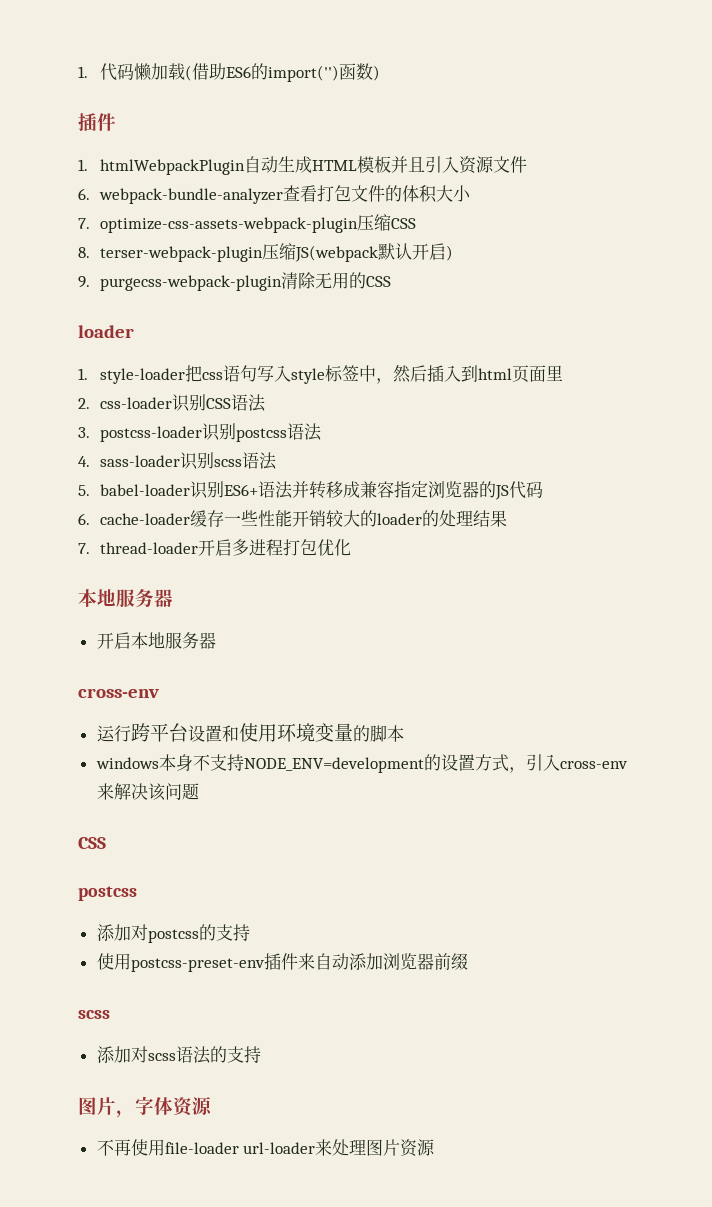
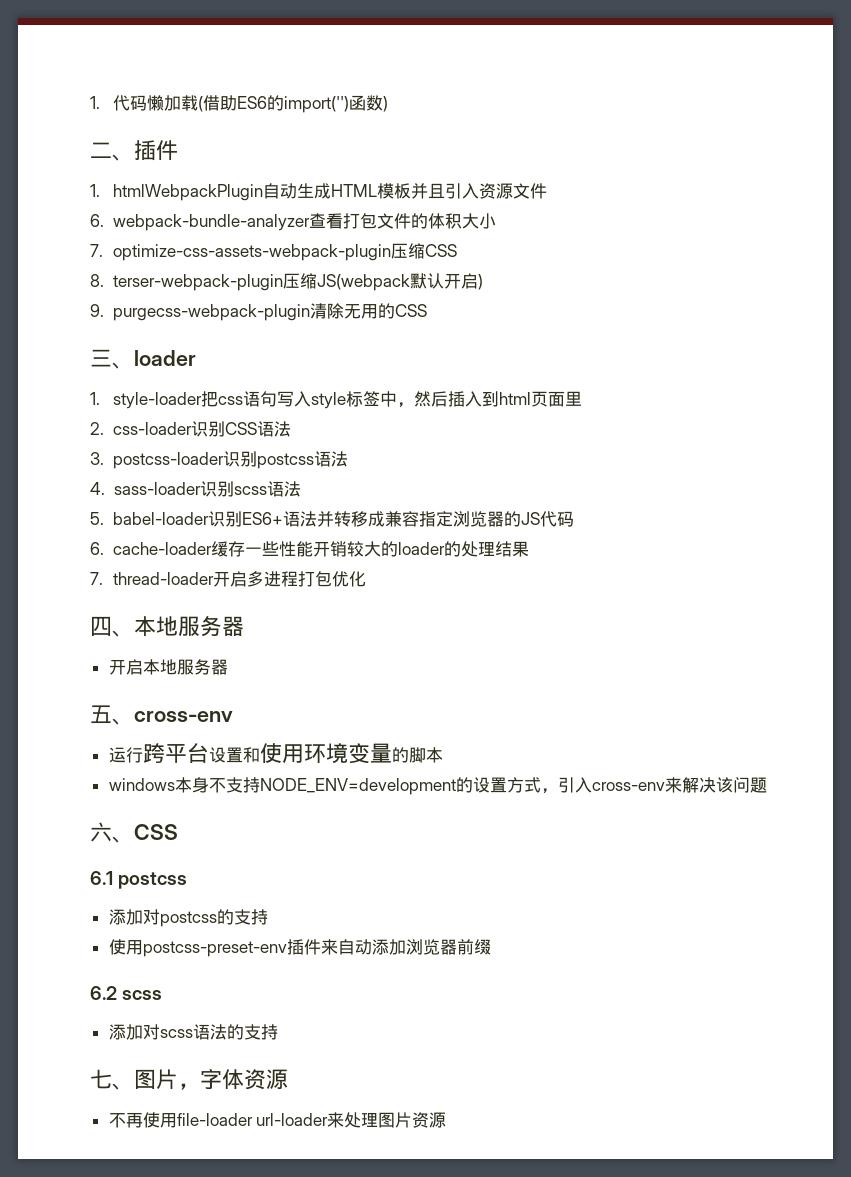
  1.代码懒加载(借助ES6的import('')函数)
- 插件
+ 二、插件
  9. purgecss-webpack-plugin清除无用的CSS
- loader
+ 三、loader
  7. thread-loader开启多进程打包优化
- 本地服务器
+ 四、本地服务器
  开启本地服务器
- cross-env
+ 五、cross-env
  windows本身不支持NODE_ENV=development的设置方式，引入cross-env来解决该问题
- CSS
- postcss
+ 六、CSS
+ 6.1 postcss
  使用postcss-preset-env插件来自动添加浏览器前缀
- scss
+ 6.2 scss
- 图片，字体资源
+ 七、图片，字体资源

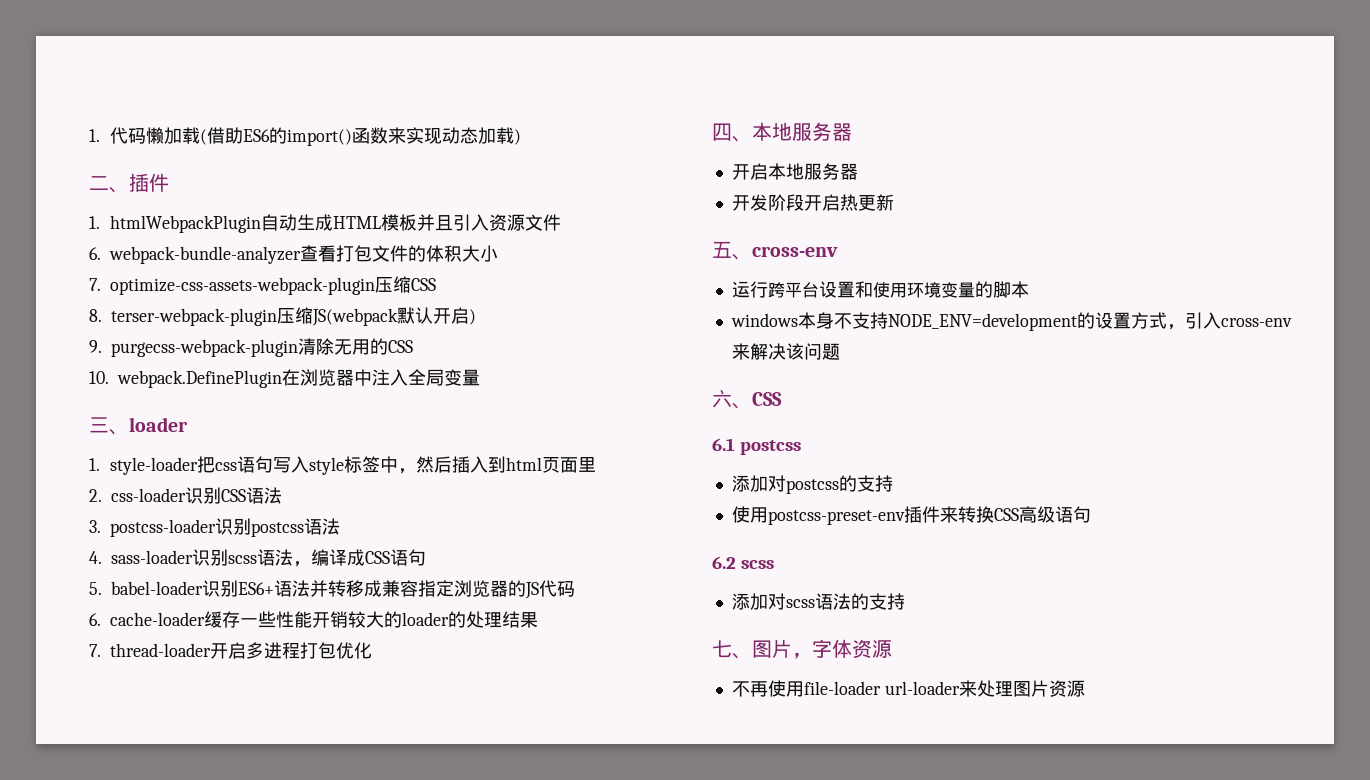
- 1.代码懒加载(借助ES6的import('')函数)
+ 1.代码懒加载(借助ES6的import()函数来实现动态加载)
+ 10. webpack.DefinePlugin在浏览器中注入全局变量
- 4. sass-loader识别scss语法
+ 4. sass-loader识别scss语法，编译成CSS语句
+ 开发阶段开启热更新
- 使用postcss-preset-env插件来自动添加浏览器前缀
+ 使用postcss-preset-env插件来转换CSS高级语句

